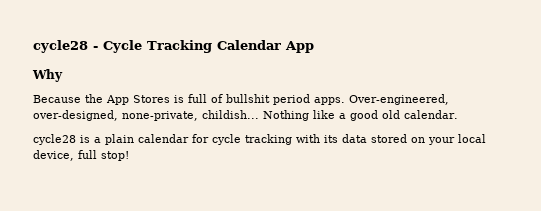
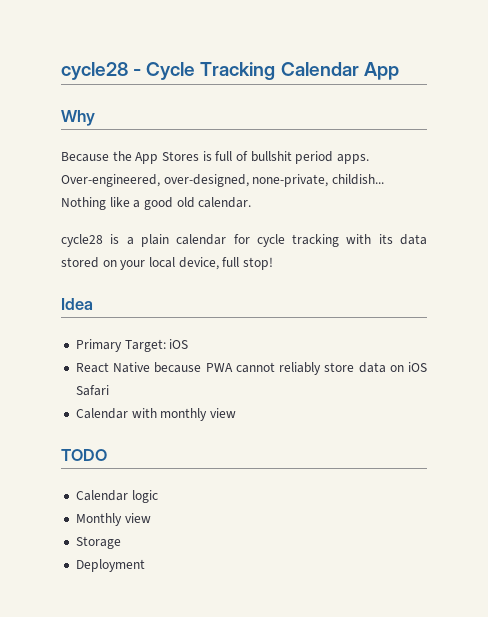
+ Idea
+ Primary Target: iOS
+ React Native because PWA cannot reliably store data on iOS Safari
+ Calendar with monthly view
+ TODO
+ Calendar logic
+ Monthly view
+ Storage
+ Deployment

